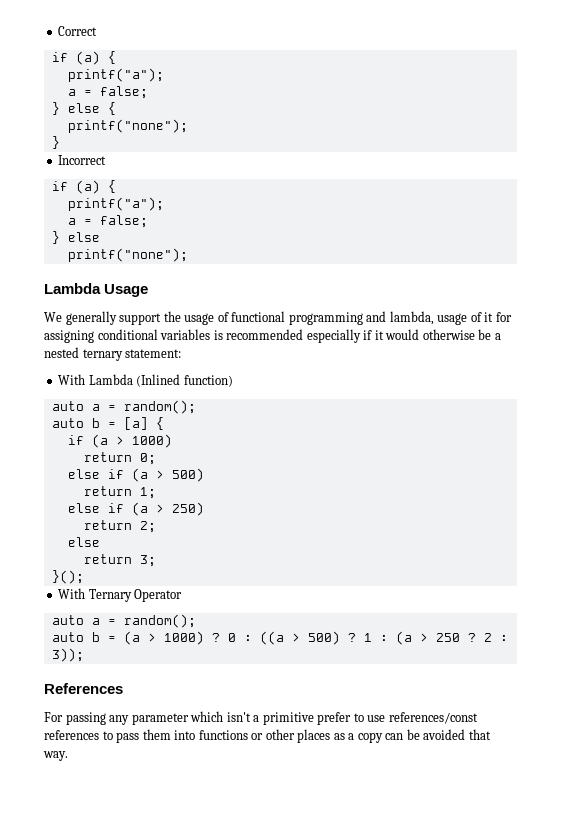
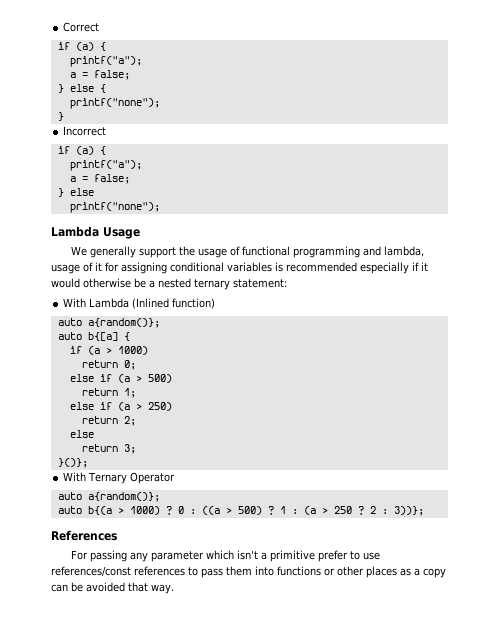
  With Lambda (Inlined function)
- auto a = random();
- auto b = [a] {
+ auto a{random()};
+ auto b{[a] {
- }();
+ }()};
  With Ternary Operator
- auto a = random();
- auto b = (a > 1000) ?
+ auto a{random()};
+ auto b{(a > 1000) ?
- 2 : 3));
+ 2 : 3))};

